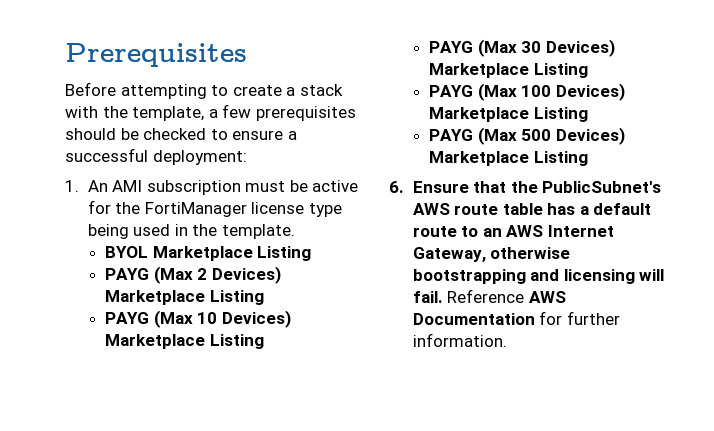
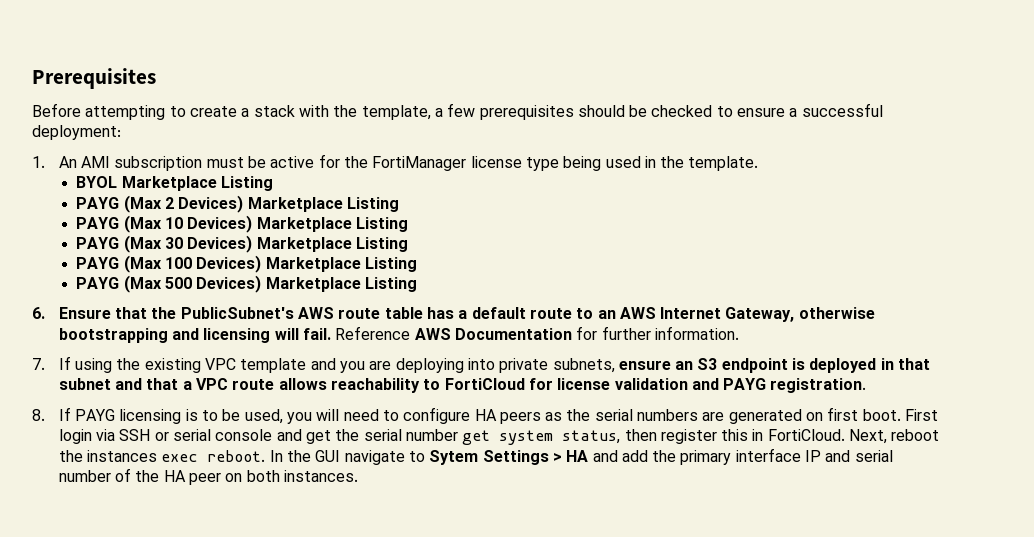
+ 7. If using the existing VPC template and you are deploying into private subnets, ensure an S3 endpoint is deployed in that subnet and that a VPC route allows reachability to FortiCloud for license validation and PAYG registration.
+ 8. If PAYG licensing is to be used, you will need to configure HA peers as the serial numbers are generated on first boot. First login via SSH or serial console and get the serial number get system status, then register this in FortiCloud. Next, reboot the instances exec reboot. In the GUI navigate to Sytem Settings > HA and add the primary interface IP and serial number of the HA peer on both instances.

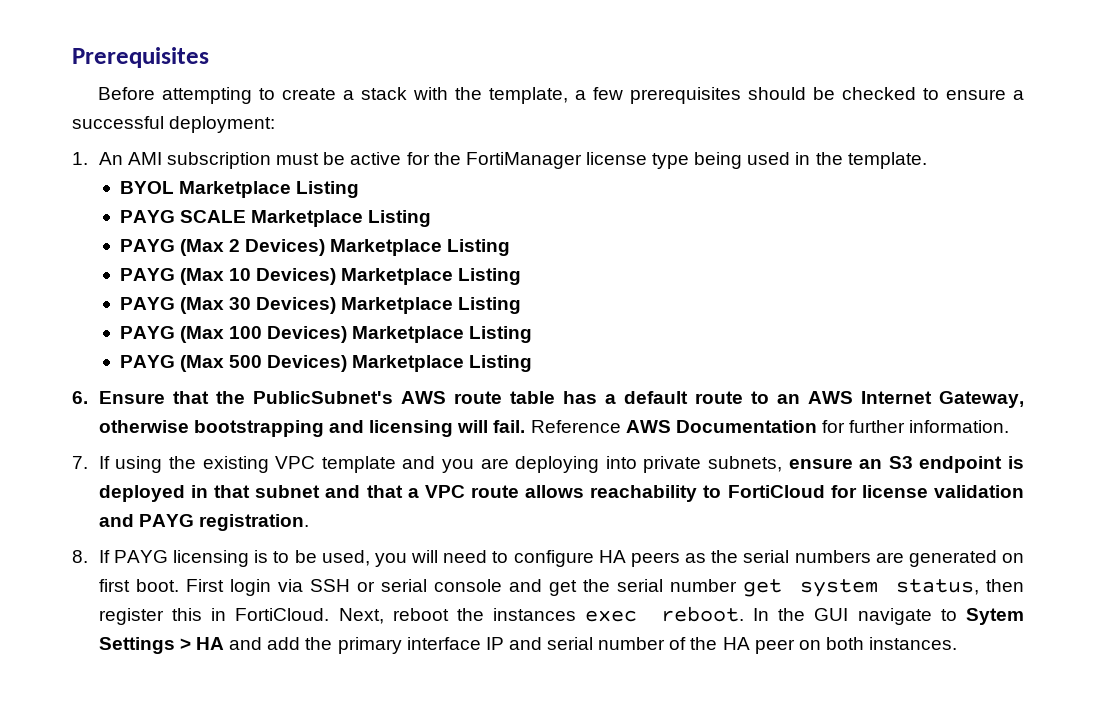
+ PAYG SCALE Marketplace Listing

